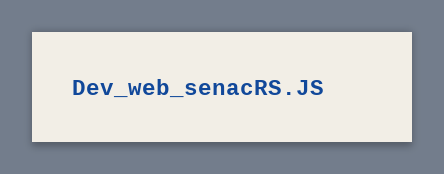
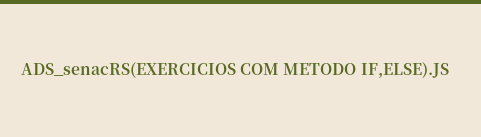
- Dev_web_senacRS.JS
+ ADS_senacRS(EXERCICIOS COM METODO IF,ELSE).JS

